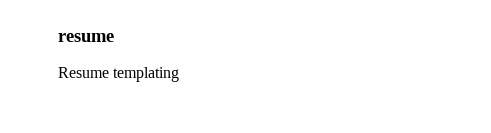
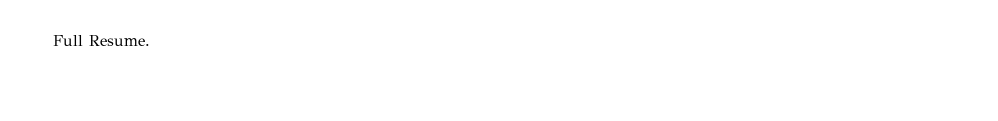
- resume
- Resume templating
+ Full Resume.

